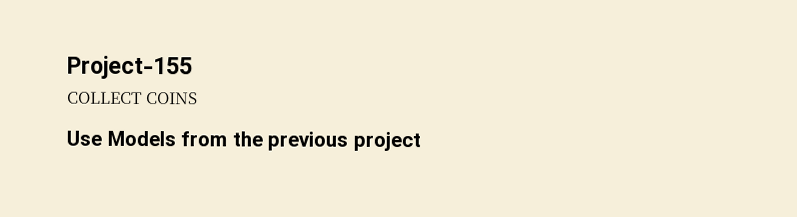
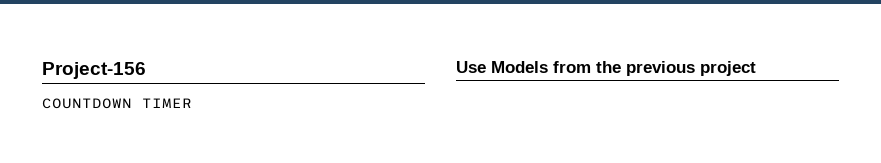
- Project-155
- COLLECT COINS
+ Project-156
+ COUNTDOWN TIMER

